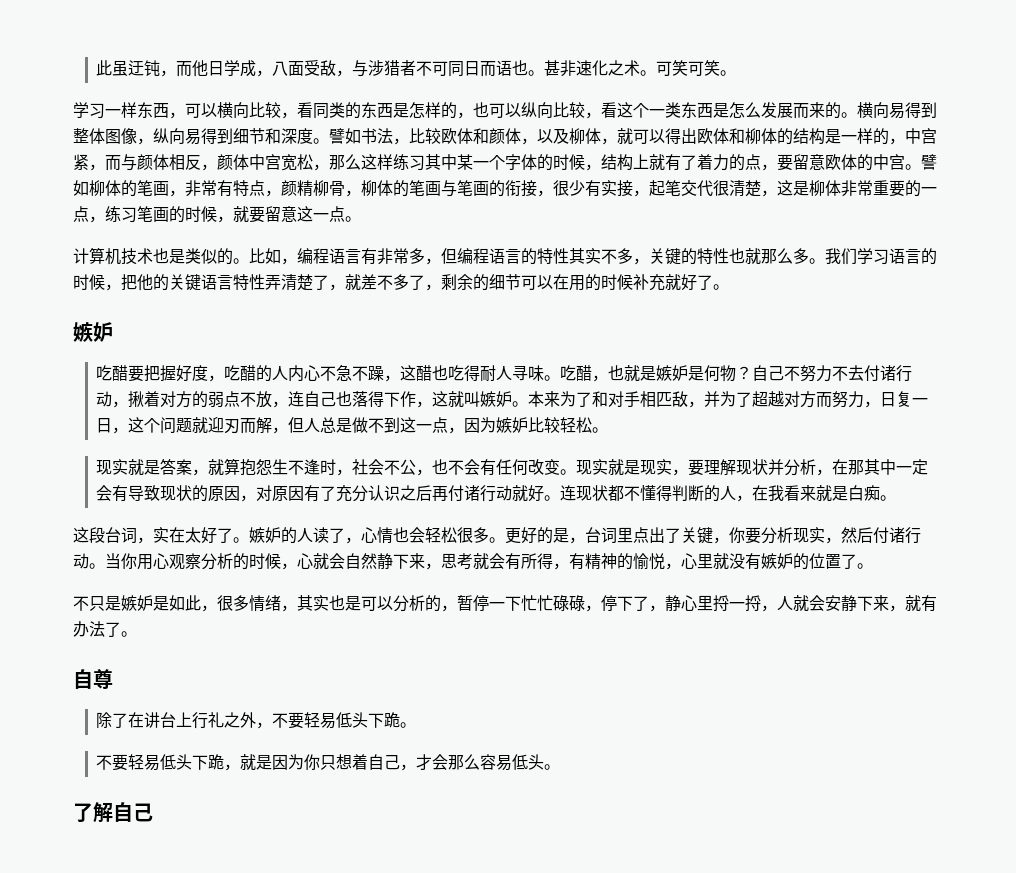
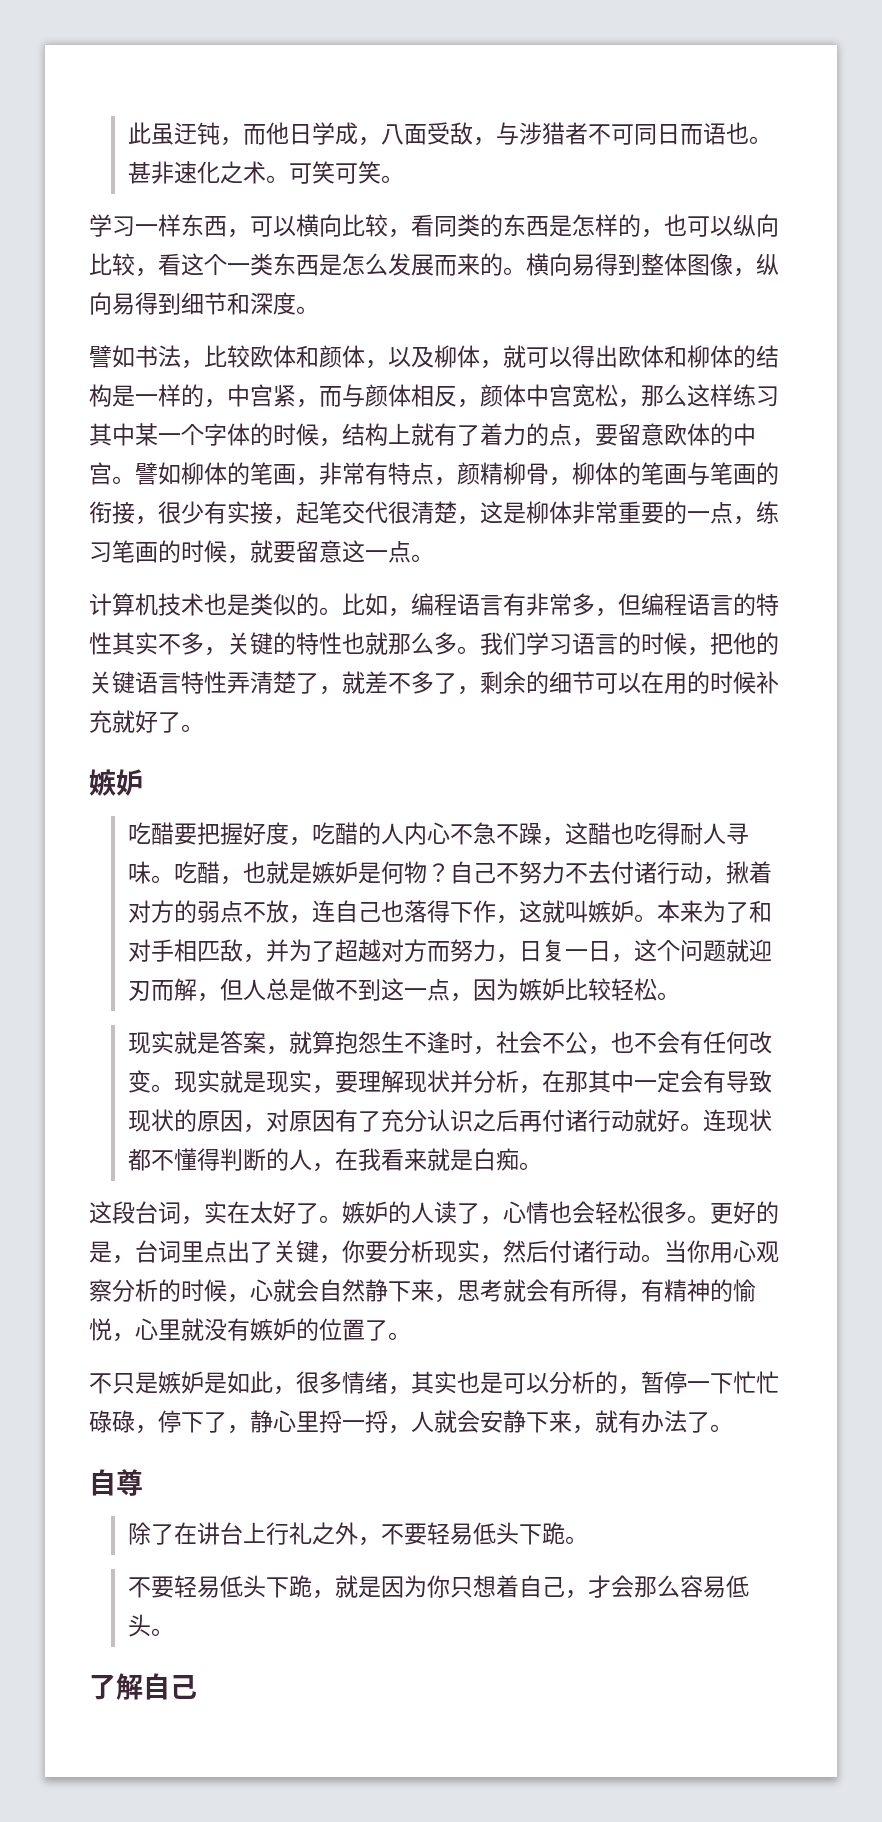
- 横向易得到整体图像，纵向易得到细节和深度。譬如书法，比较欧体和颜体，以及柳体，就可以得出欧体和柳体的结构是一样的，中宫紧，而与颜体相反，颜体中宫宽松，那么这样练习其中某一个字体的时候，结构上就有了着力的点，要留意欧体的中宫。
+ 横向易得到整体图像，纵向易得到细节和深度。
+ 譬如书法，比较欧体和颜体，以及柳体，就可以得出欧体和柳体的结构是一样的，中宫紧，而与颜体相反，颜体中宫宽松，那么这样练习其中某一个字体的时候，结构上就有了着力的点，要留意欧体的中宫。

